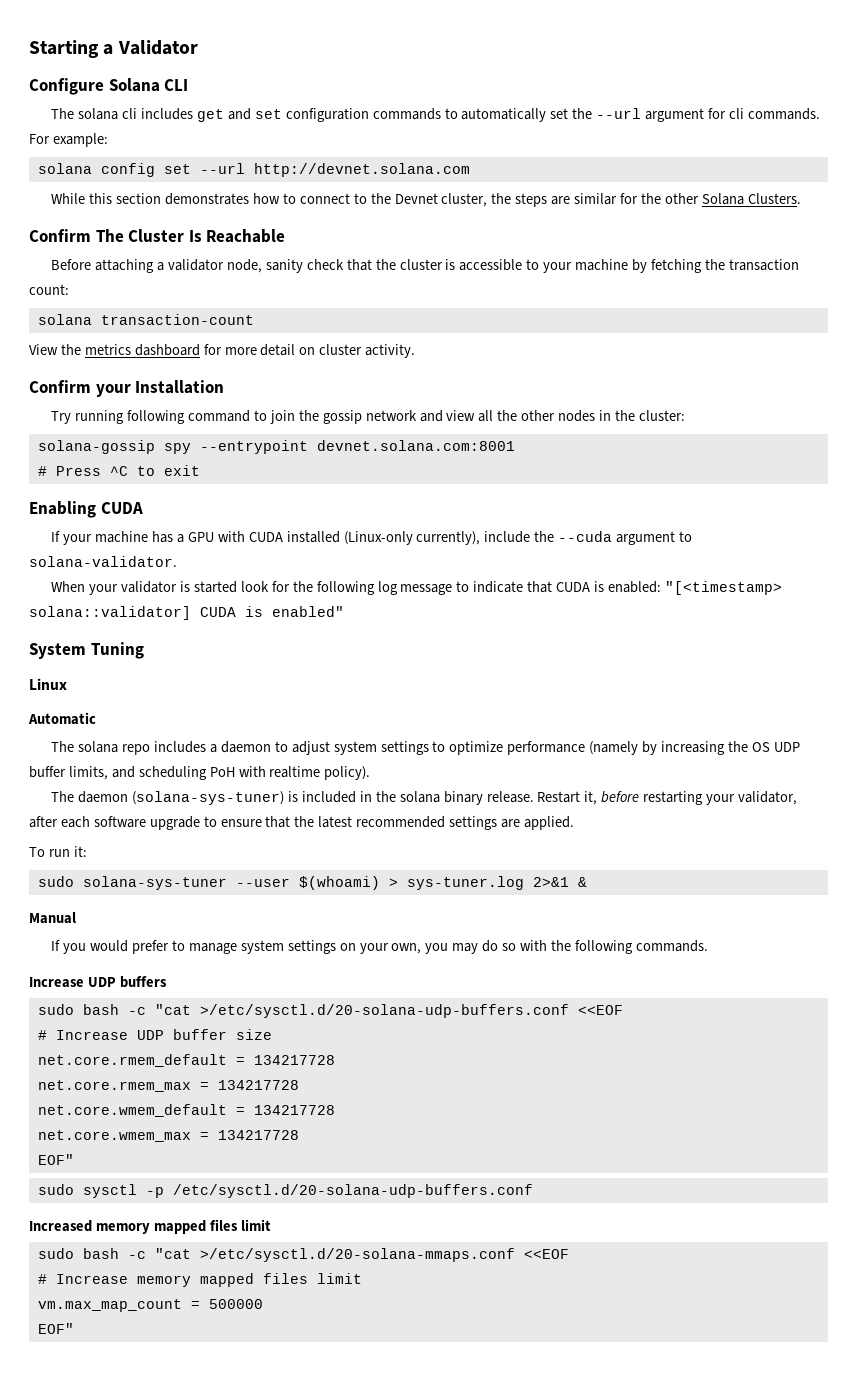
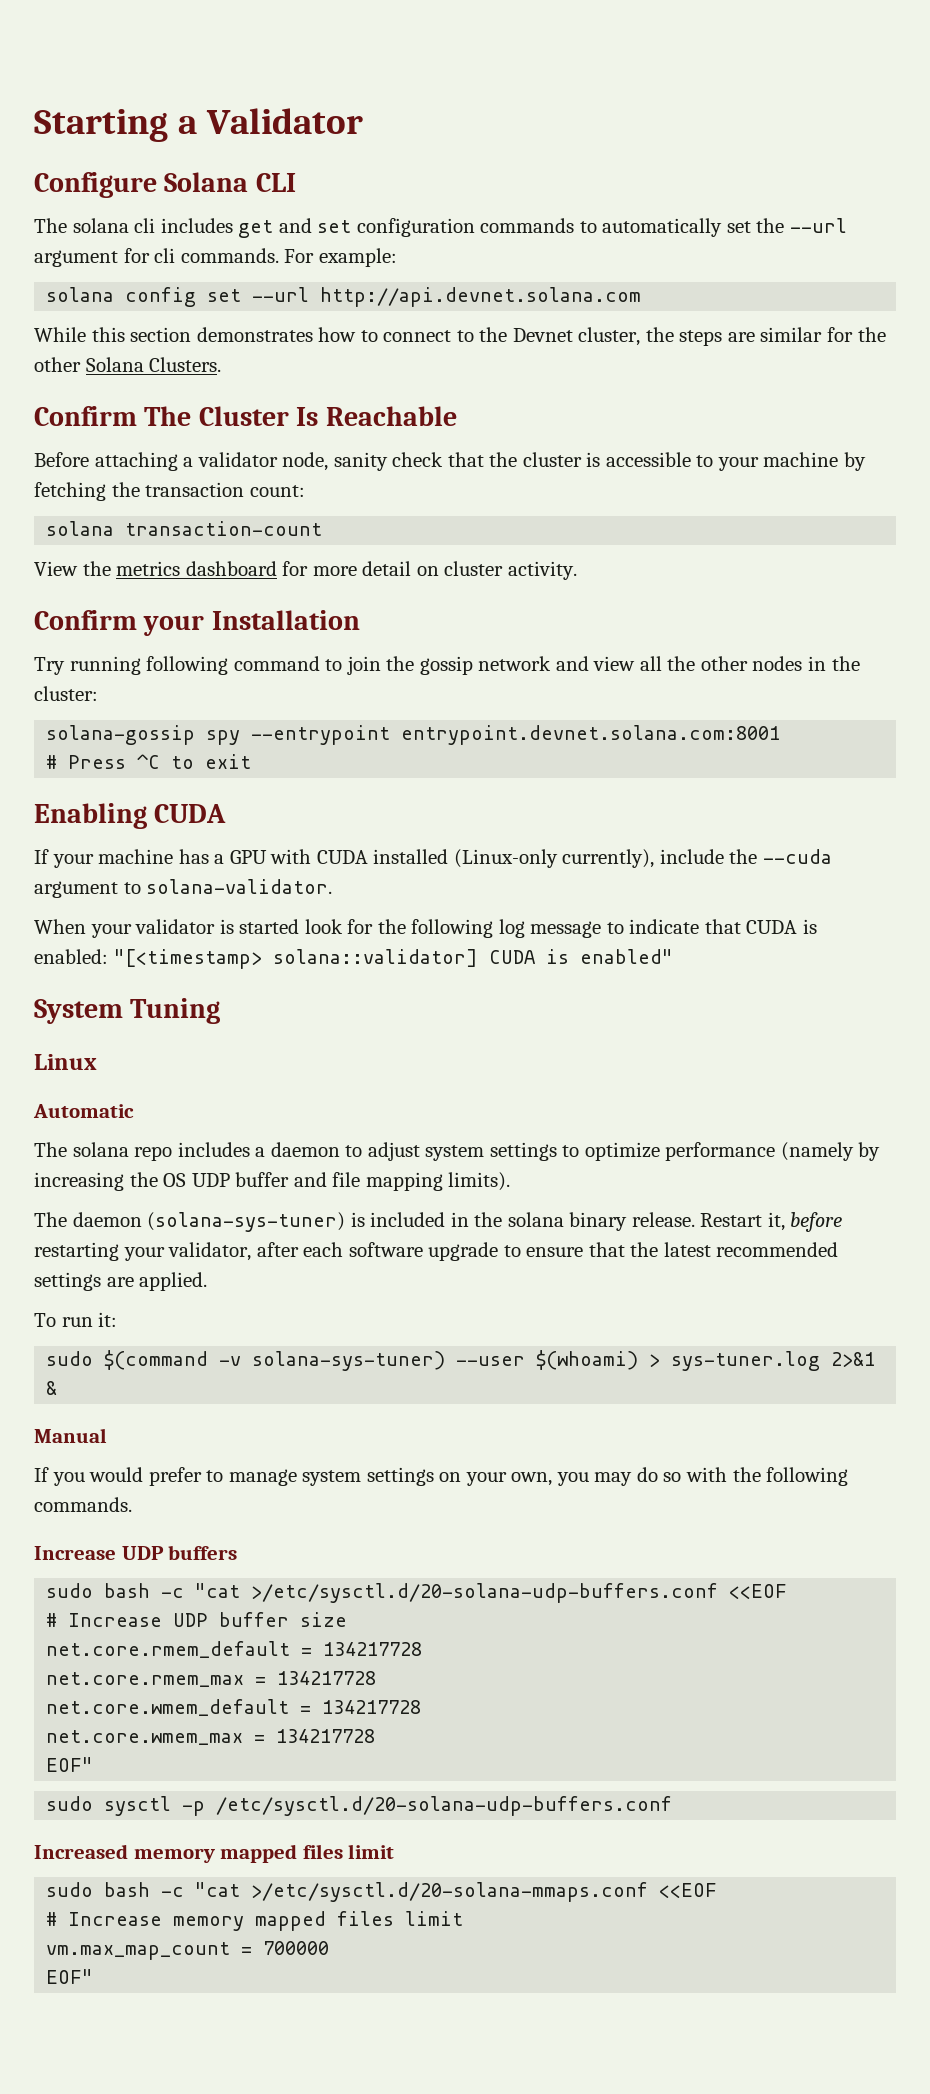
- solana config set --url http://devnet.solana.com
+ solana config set --url http://api.devnet.solana.com
- solana-gossip spy --entrypoint devnet.solana.com:8001
+ solana-gossip spy --entrypoint entrypoint.devnet.solana.com:8001
- The solana repo includes a daemon to adjust system settings to optimize performance (namely by increasing the OS UDP buffer limits, and scheduling PoH with realtime policy).
+ The solana repo includes a daemon to adjust system settings to optimize performance (namely by increasing the OS UDP buffer and file mapping limits).
- sudo solana-sys-tuner --user $(whoami) > sys-tuner.log 2>&1 &
+ sudo $(command -v solana-sys-tuner) --user $(whoami) > sys-tuner.log 2>&1 &
- vm.max_map_count = 500000
+ vm.max_map_count = 700000

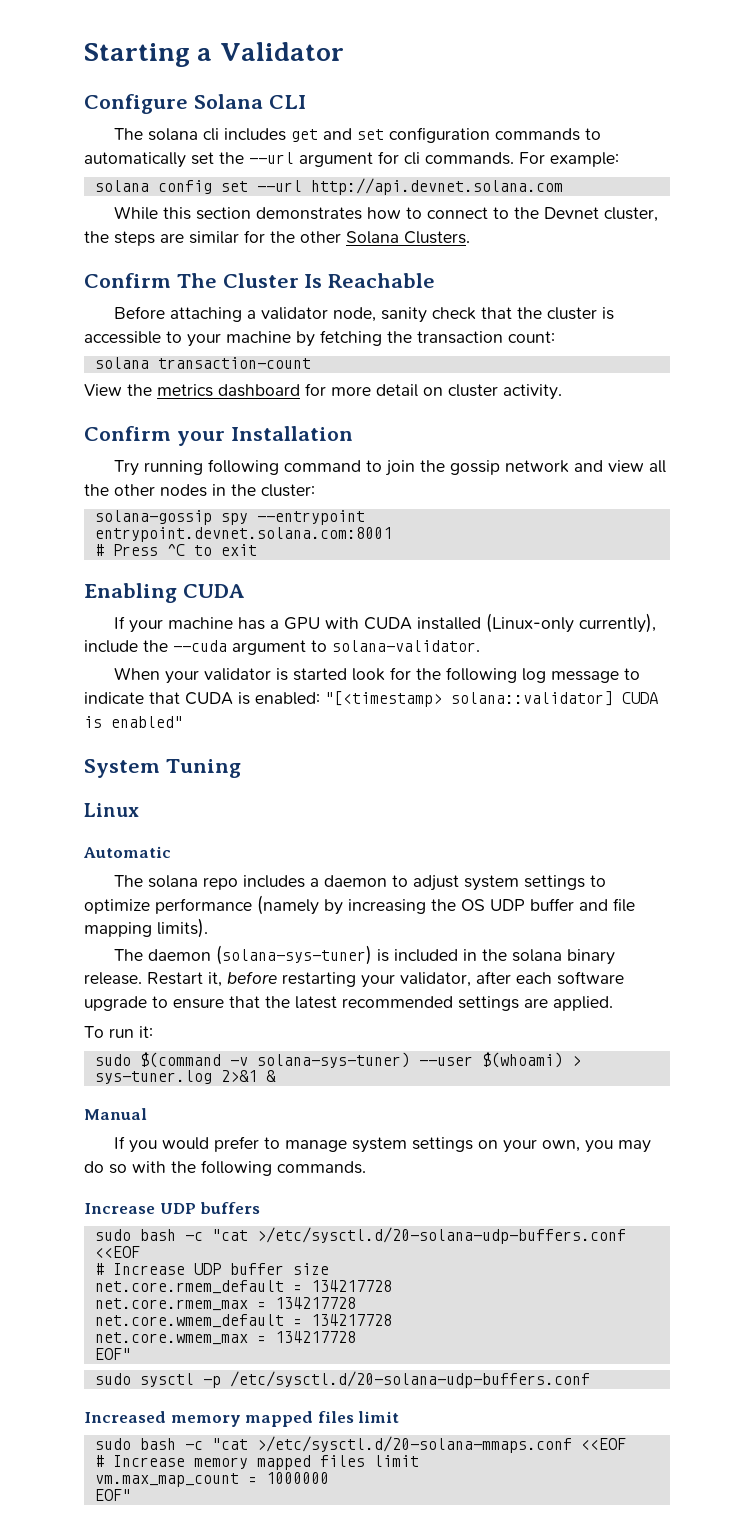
- vm.max_map_count = 700000
+ vm.max_map_count = 1000000

